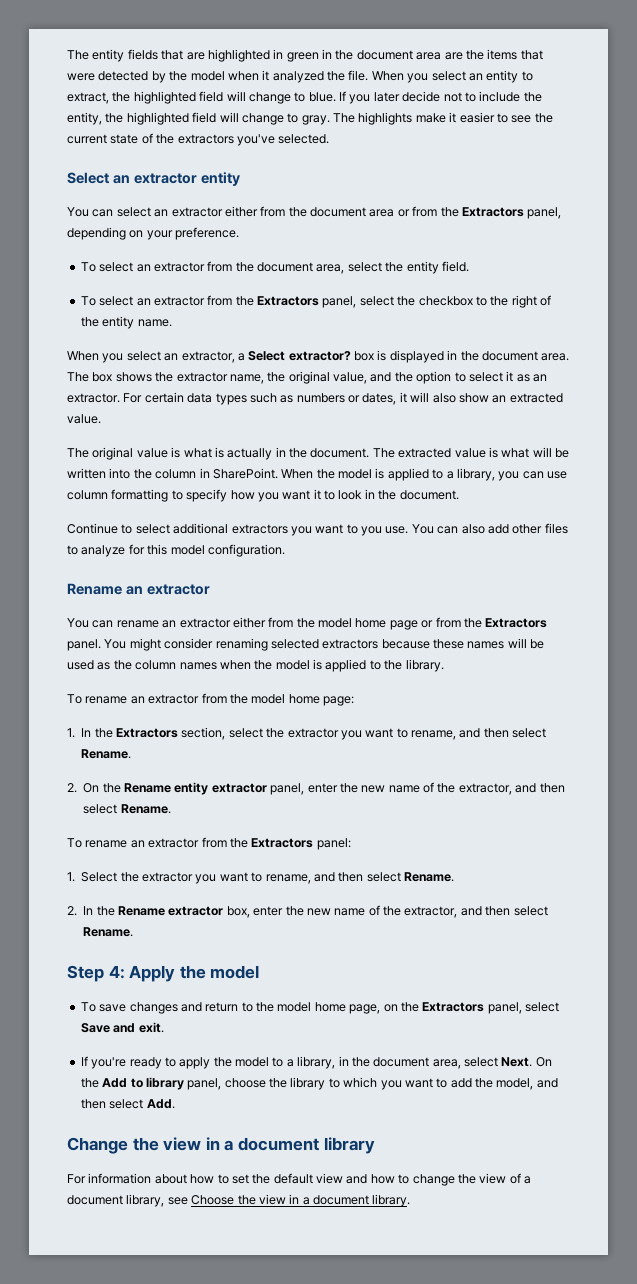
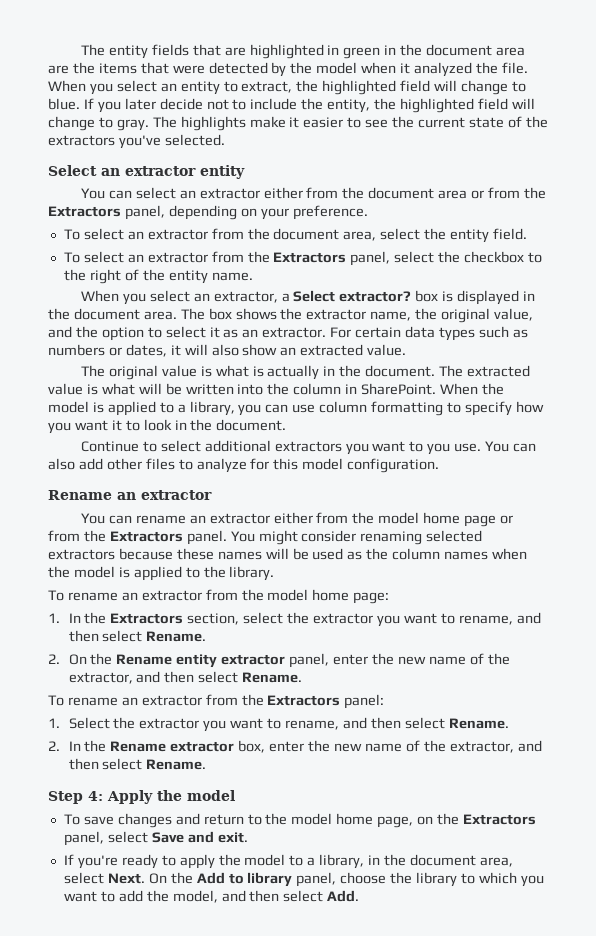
- Change the view in a document library
- For information about how to set the default view and how to change the view of a document library, see Choose the view in a document library.

